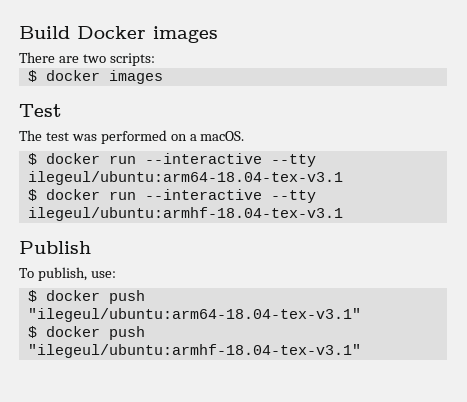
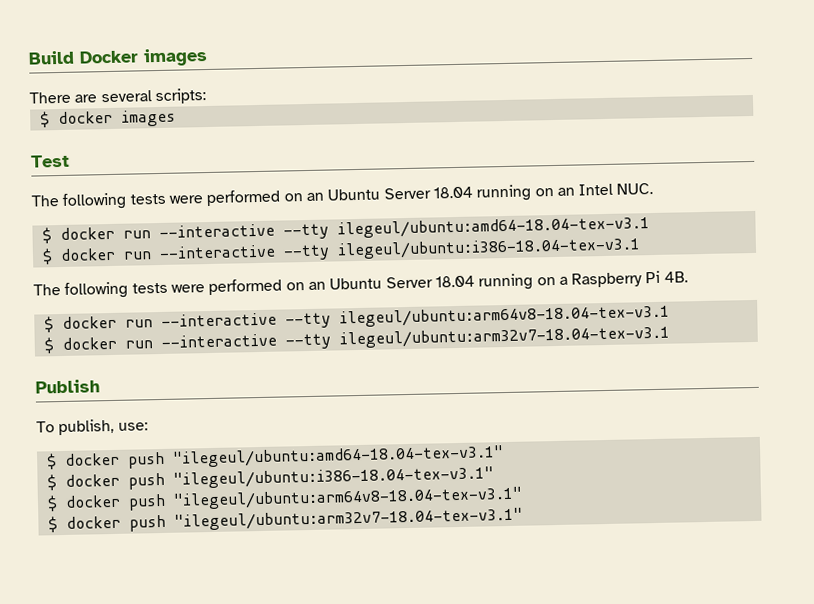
- There are two scripts:
+ There are several scripts:
- The test was performed on a macOS.
- $ docker run --interactive --tty ilegeul/ubuntu:arm64-18.04-tex-v3.1
- $ docker run --interactive --tty ilegeul/ubuntu:armhf-18.04-tex-v3.1
+ The following tests were performed on an Ubuntu Server 18.04 running on an Intel NUC.
+ $ docker run --interactive --tty ilegeul/ubuntu:amd64-18.04-tex-v3.1
+ $ docker run --interactive --tty ilegeul/ubuntu:i386-18.04-tex-v3.1
+ The following tests were performed on an Ubuntu Server 18.04 running on a Raspberry Pi 4B.
+ $ docker run --interactive --tty ilegeul/ubuntu:arm64v8-18.04-tex-v3.1
+ $ docker run --interactive --tty ilegeul/ubuntu:arm32v7-18.04-tex-v3.1
- $ docker push "ilegeul/ubuntu:arm64-18.04-tex-v3.1"
- $ docker push "ilegeul/ubuntu:armhf-18.04-tex-v3.1"
+ $ docker push "ilegeul/ubuntu:amd64-18.04-tex-v3.1"
+ $ docker push "ilegeul/ubuntu:i386-18.04-tex-v3.1"
+ $ docker push "ilegeul/ubuntu:arm64v8-18.04-tex-v3.1"
+ $ docker push "ilegeul/ubuntu:arm32v7-18.04-tex-v3.1"

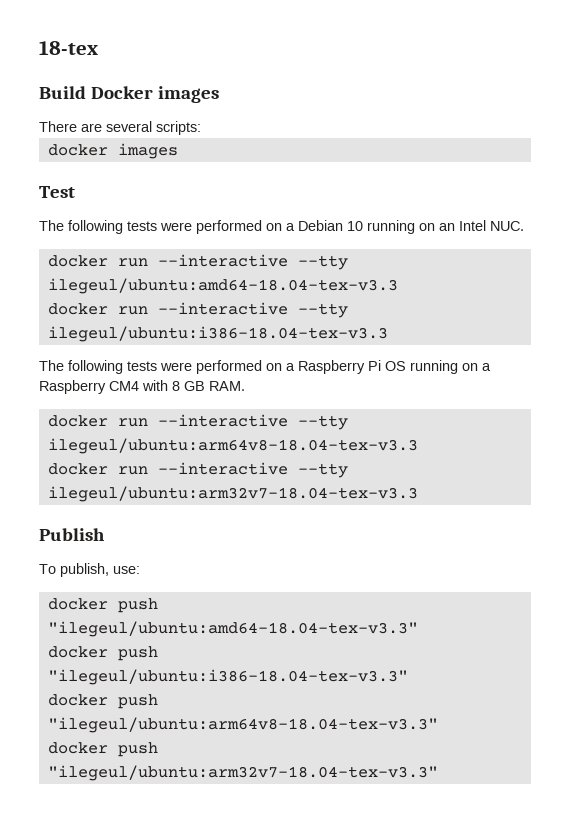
+ 18-tex
- $ docker images
+ docker images
- The following tests were performed on an Ubuntu Server 18.04 running on an Intel NUC.
+ The following tests were performed on a Debian 10 running on an Intel NUC.
- $ docker run --interactive --tty ilegeul/ubuntu:amd64-18.04-tex-v3.1
- $ docker run --interactive --tty ilegeul/ubuntu:i386-18.04-tex-v3.1
- The following tests were performed on an Ubuntu Server 18.04 running on a Raspberry Pi 4B.
- $ docker run --interactive --tty ilegeul/ubuntu:arm64v8-18.04-tex-v3.1
- $ docker run --interactive --tty ilegeul/ubuntu:arm32v7-18.04-tex-v3.1
+ docker run --interactive --tty ilegeul/ubuntu:amd64-18.04-tex-v3.3
+ docker run --interactive --tty ilegeul/ubuntu:i386-18.04-tex-v3.3
+ The following tests were performed on a Raspberry Pi OS running on a Raspberry CM4 with 8 GB RAM.
+ docker run --interactive --tty ilegeul/ubuntu:arm64v8-18.04-tex-v3.3
+ docker run --interactive --tty ilegeul/ubuntu:arm32v7-18.04-tex-v3.3
- $ docker push "ilegeul/ubuntu:amd64-18.04-tex-v3.1"
- $ docker push "ilegeul/ubuntu:i386-18.04-tex-v3.1"
- $ docker push "ilegeul/ubuntu:arm64v8-18.04-tex-v3.1"
- $ docker push "ilegeul/ubuntu:arm32v7-18.04-tex-v3.1"
+ docker push "ilegeul/ubuntu:amd64-18.04-tex-v3.3"
+ docker push "ilegeul/ubuntu:i386-18.04-tex-v3.3"
+ docker push "ilegeul/ubuntu:arm64v8-18.04-tex-v3.3"
+ docker push "ilegeul/ubuntu:arm32v7-18.04-tex-v3.3"

